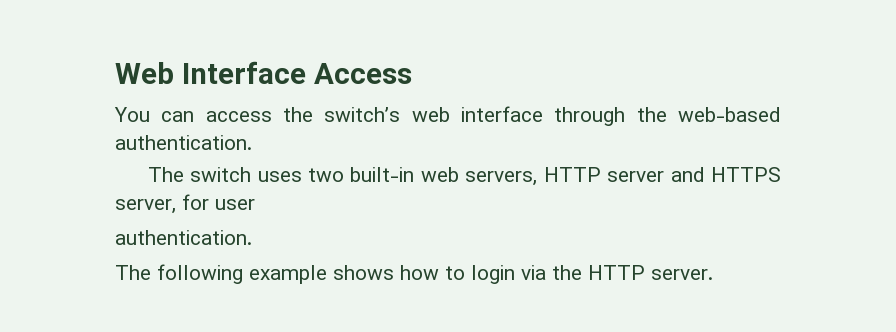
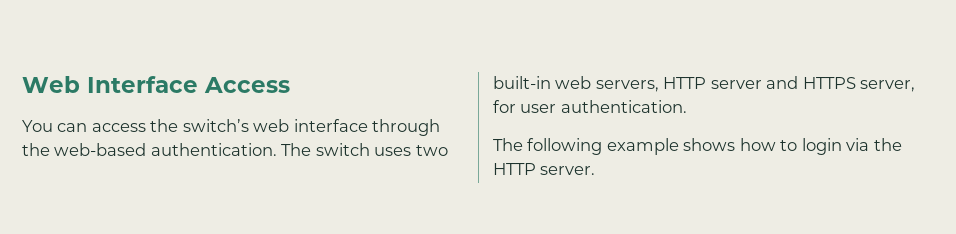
- You can access the switch’s web interface through the web-based authentication.
- The switch uses two built-in web servers, HTTP server and HTTPS server, for user
- authentication.
+ You can access the switch’s web interface through the web-based authentication. The switch uses two built-in web servers, HTTP server and HTTPS server, for user authentication.

